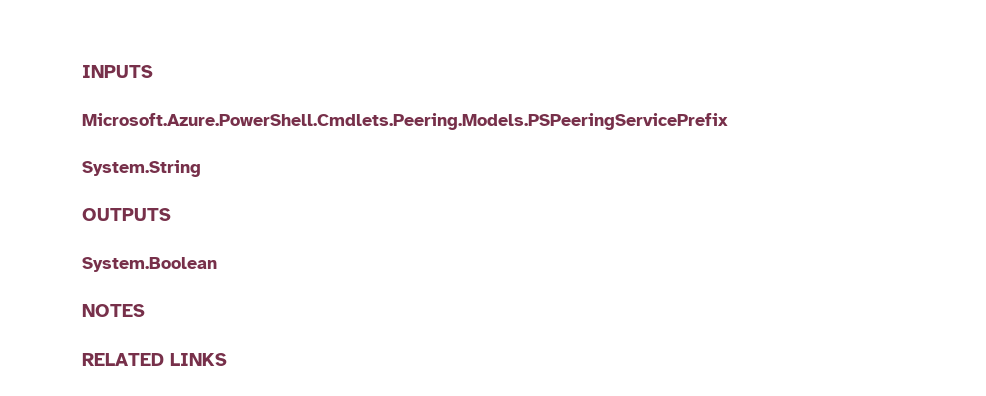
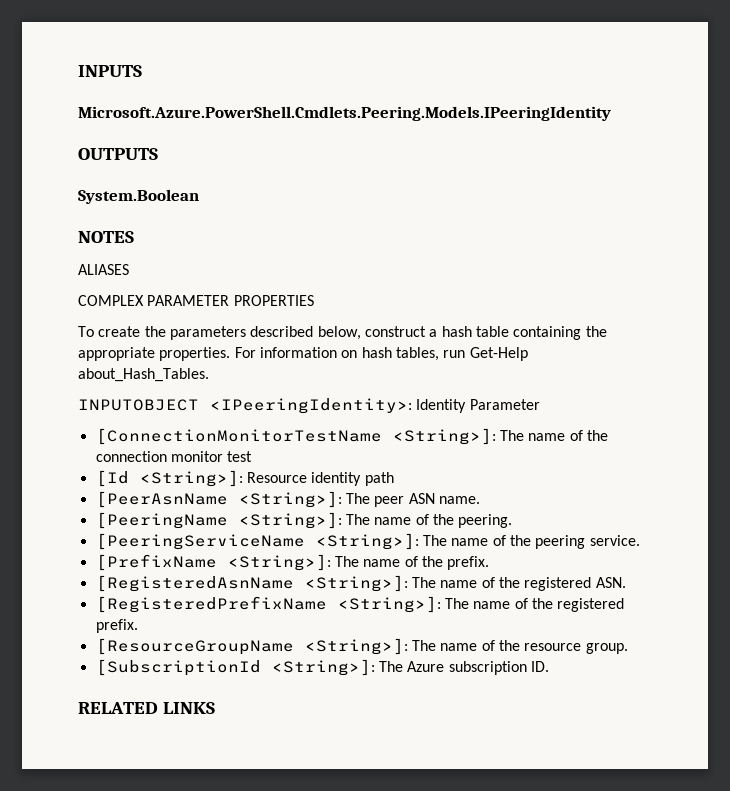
- Microsoft.Azure.PowerShell.Cmdlets.Peering.Models.PSPeeringServicePrefix
- System.String
+ Microsoft.Azure.PowerShell.Cmdlets.Peering.Models.IPeeringIdentity
+ ALIASES
+ COMPLEX PARAMETER PROPERTIES
+ To create the parameters described below, construct a hash table containing the appropriate properties. For information on hash tables, run Get-Help about_Hash_Tables.
+ INPUTOBJECT <IPeeringIdentity>: Identity Parameter
+ [ConnectionMonitorTestName <String>]: The name of the connection monitor test
+ [Id <String>]: Resource identity path
+ [PeerAsnName <String>]: The peer ASN name.
+ [PeeringName <String>]: The name of the peering.
+ [PeeringServiceName <String>]: The name of the peering service.
+ [PrefixName <String>]: The name of the prefix.
+ [RegisteredAsnName <String>]: The name of the registered ASN.
+ [RegisteredPrefixName <String>]: The name of the registered prefix.
+ [ResourceGroupName <String>]: The name of the resource group.
+ [SubscriptionId <String>]: The Azure subscription ID.

